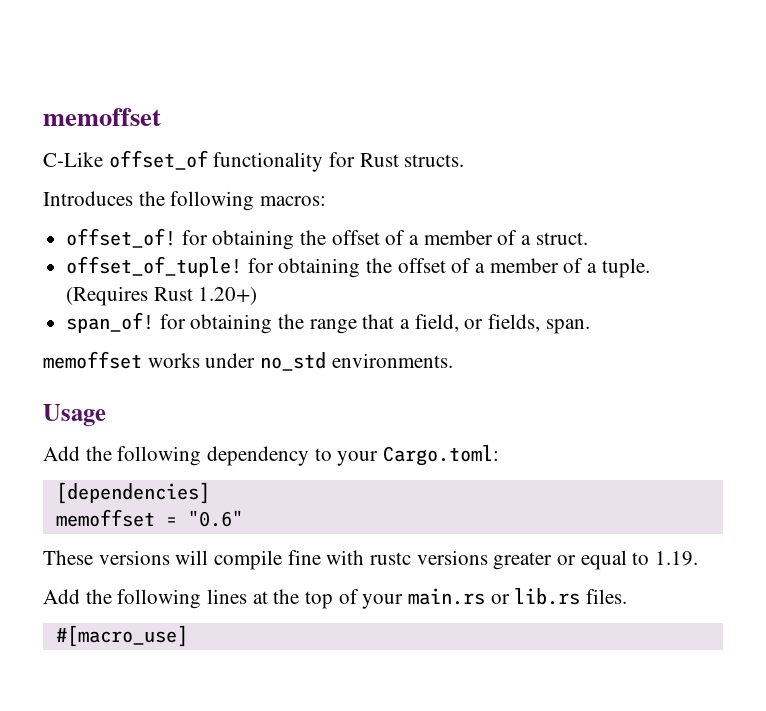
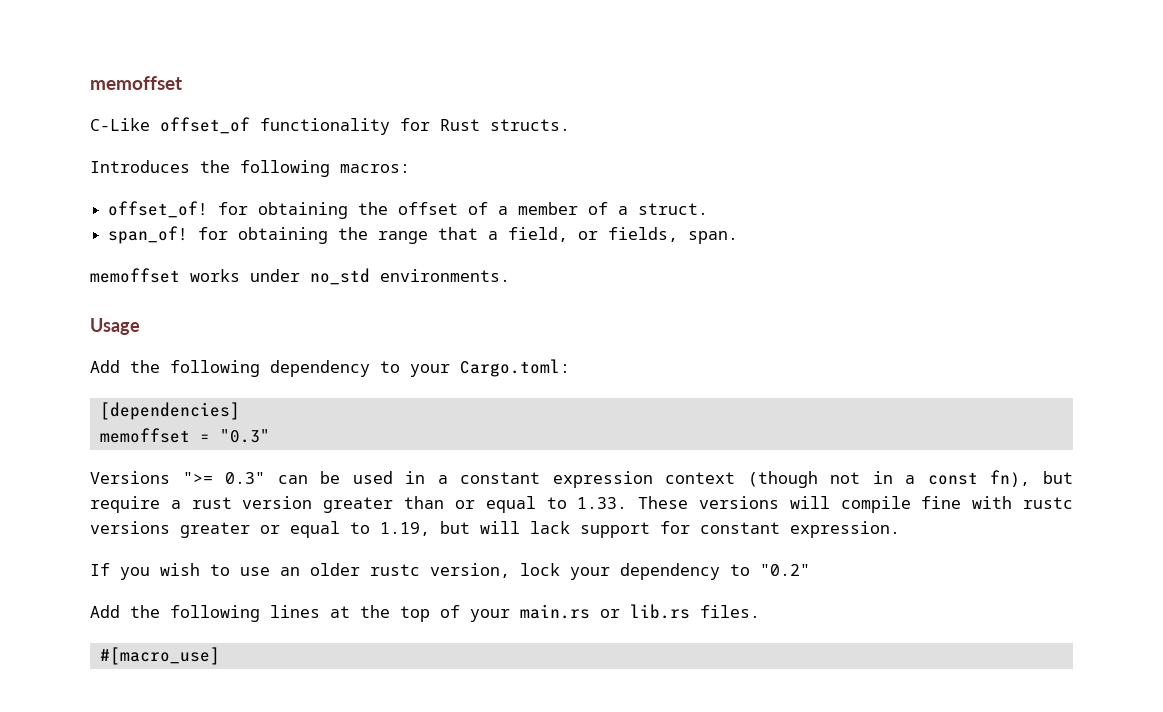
- offset_of_tuple! for obtaining the offset of a member of a tuple. (Requires Rust 1.20+)
- memoffset = "0.6"
- These versions will compile fine with rustc versions greater or equal to 1.19.
+ memoffset = "0.3"
+ Versions ">= 0.3" can be used in a constant expression context (though not in a const fn), but require a rust version greater than or equal to 1.33. These versions will compile fine with rustc versions greater or equal to 1.19, but will lack support for constant expression.
+ If you wish to use an older rustc version, lock your dependency to "0.2"

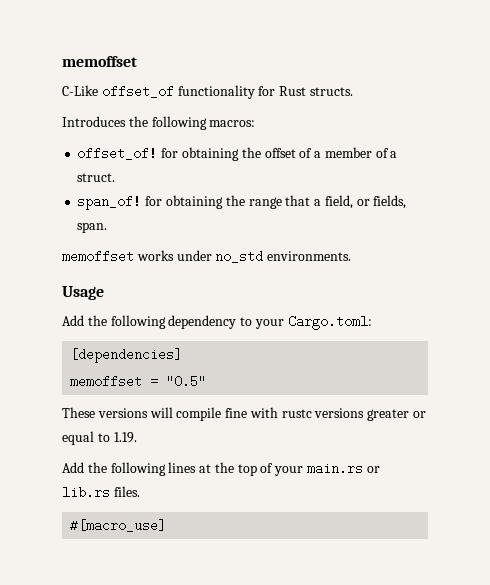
- memoffset = "0.3"
- Versions ">= 0.3" can be used in a constant expression context (though not in a const fn), but require a rust version greater than or equal to 1.33. These versions will compile fine with rustc versions greater or equal to 1.19, but will lack support for constant expression.
- If you wish to use an older rustc version, lock your dependency to "0.2"
+ memoffset = "0.5"
+ These versions will compile fine with rustc versions greater or equal to 1.19.

